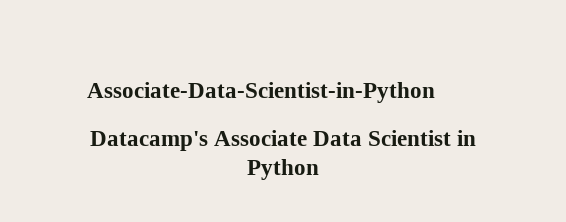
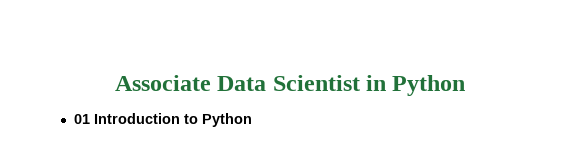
- Associate-Data-Scientist-in-Python
- Datacamp's Associate Data Scientist in Python
+ Associate Data Scientist in Python
+ 01 Introduction to Python

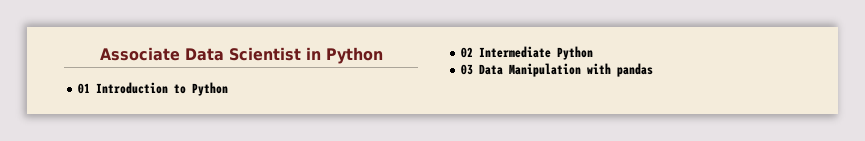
+ 02 Intermediate Python
+ 03 Data Manipulation with pandas

